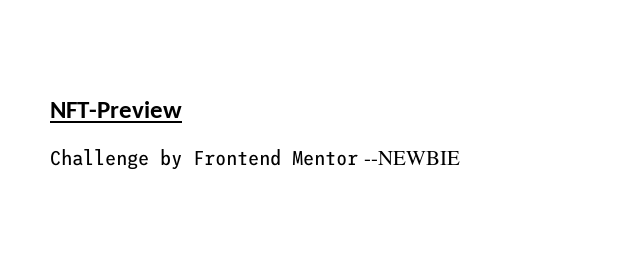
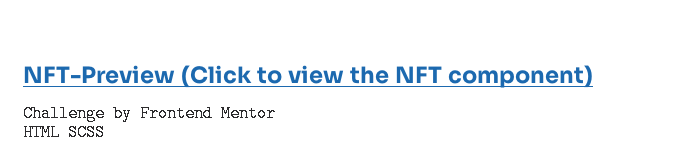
- NFT-Preview
+ NFT-Preview (Click to view the NFT component)
- Challenge by Frontend Mentor --NEWBIE
+ Challenge by Frontend Mentor
+ HTML SCSS

